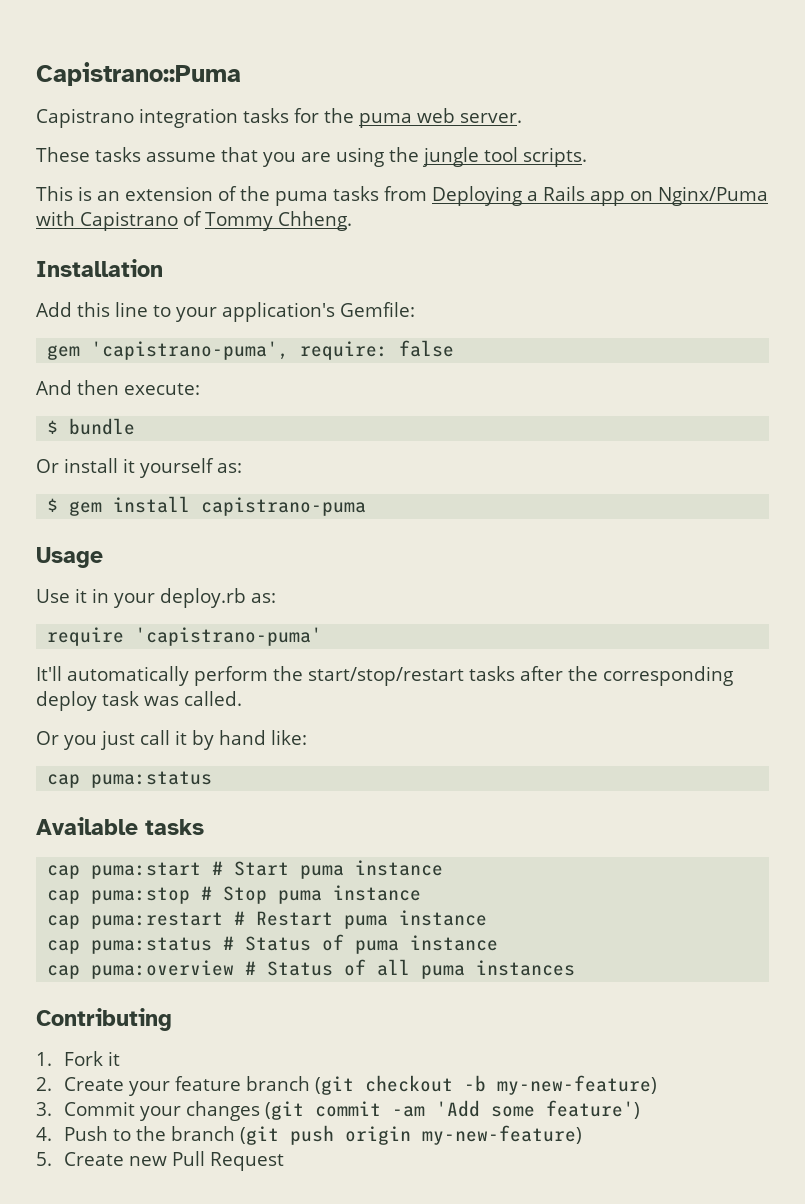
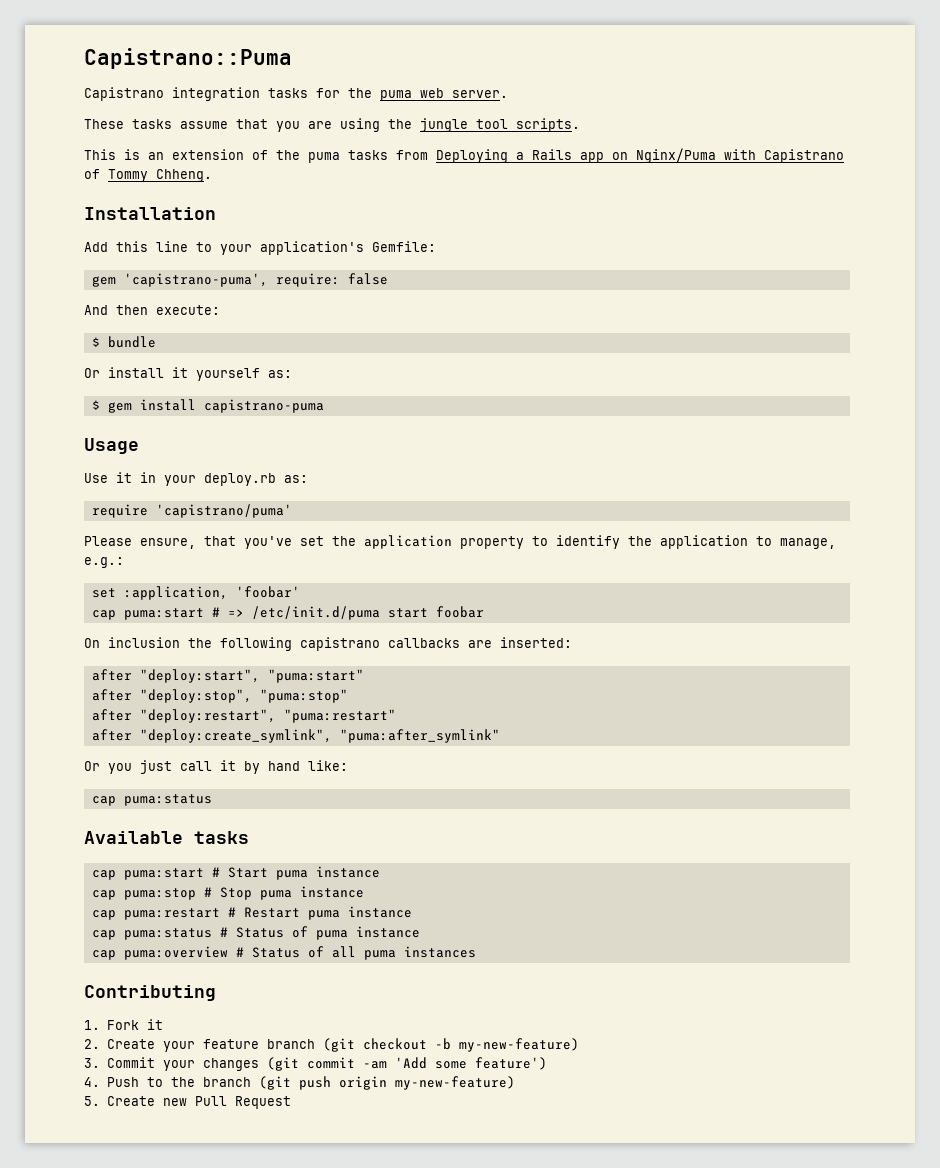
- require 'capistrano-puma'
- It'll automatically perform the start/stop/restart tasks after the corresponding deploy task was called.
+ require 'capistrano/puma'
+ Please ensure, that you've set the application property to identify the application to manage, e.g.:
+ set :application, 'foobar'
+ cap puma:start # => /etc/init.d/puma start foobar
+ On inclusion the following capistrano callbacks are inserted:
+ after "deploy:start", "puma:start"
+ after "deploy:stop", "puma:stop"
+ after "deploy:restart", "puma:restart"
+ after "deploy:create_symlink", "puma:after_symlink"

